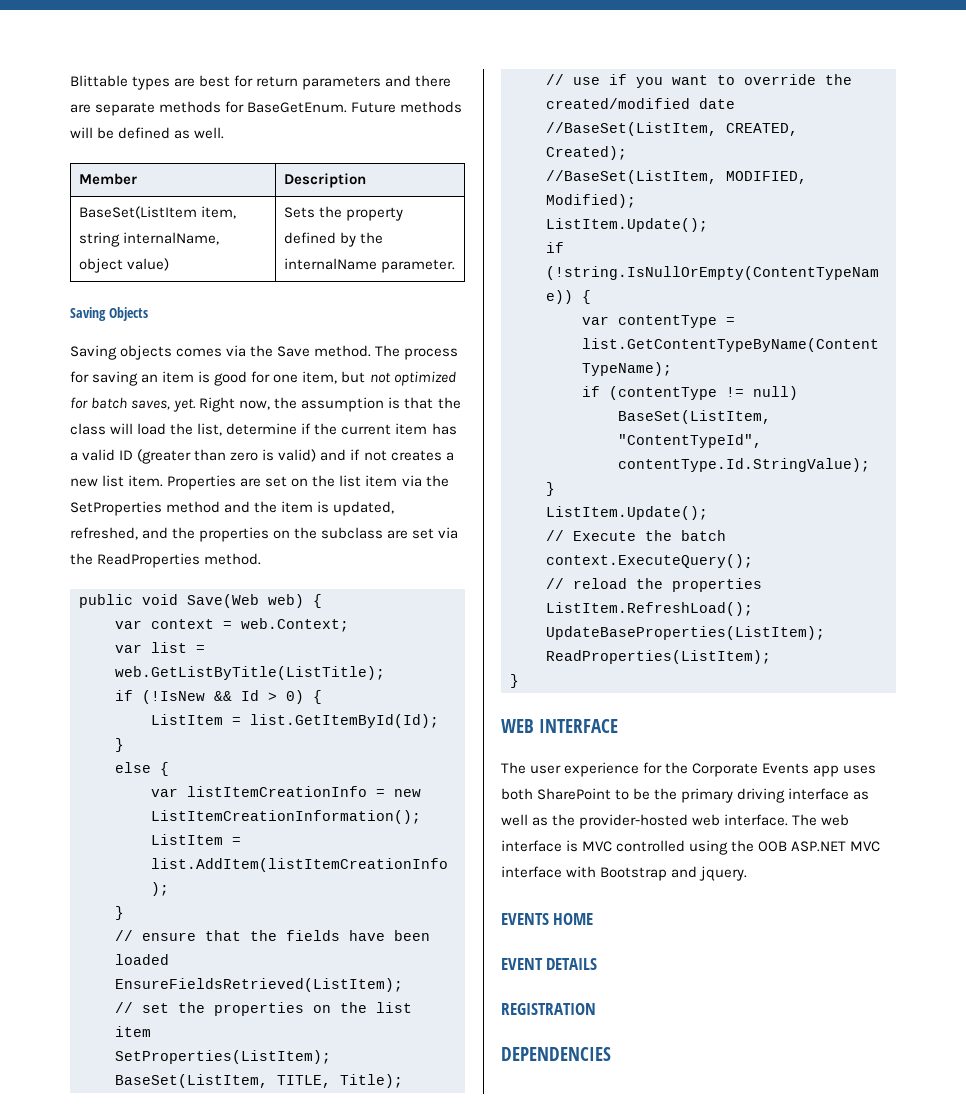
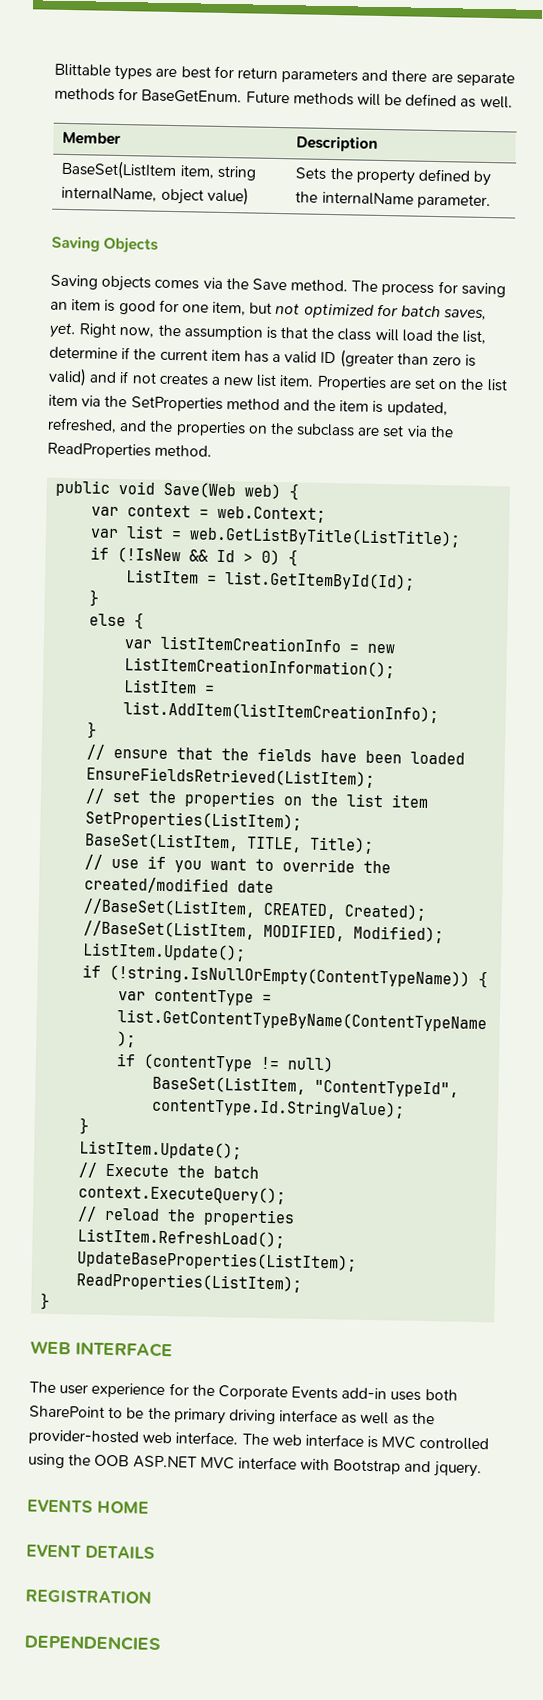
- The user experience for the Corporate Events app uses both SharePoint to be the primary driving interface as well as the provider-hosted web interface.
+ The user experience for the Corporate Events add-in uses both SharePoint to be the primary driving interface as well as the provider-hosted web interface.

